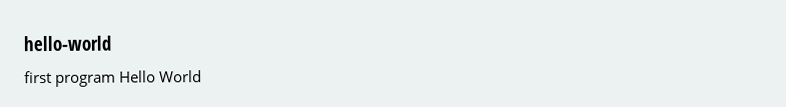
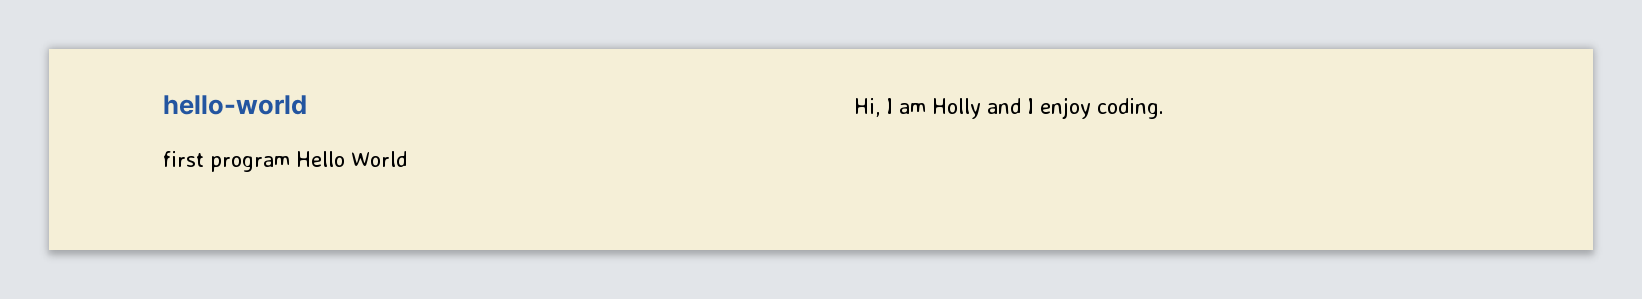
+ Hi, I am Holly and I enjoy coding.

